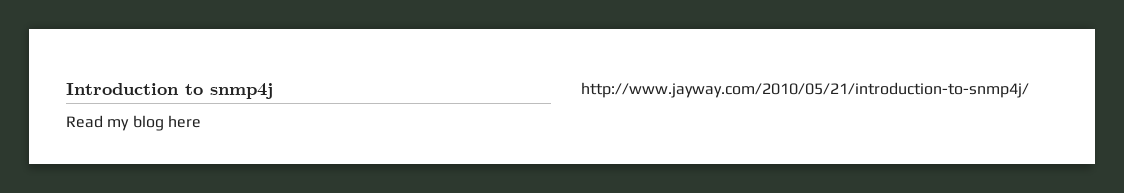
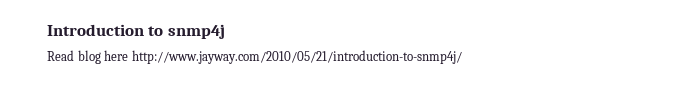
- Read my blog here http://www.jayway.com/2010/05/21/introduction-to-snmp4j/
+ Read blog here http://www.jayway.com/2010/05/21/introduction-to-snmp4j/

